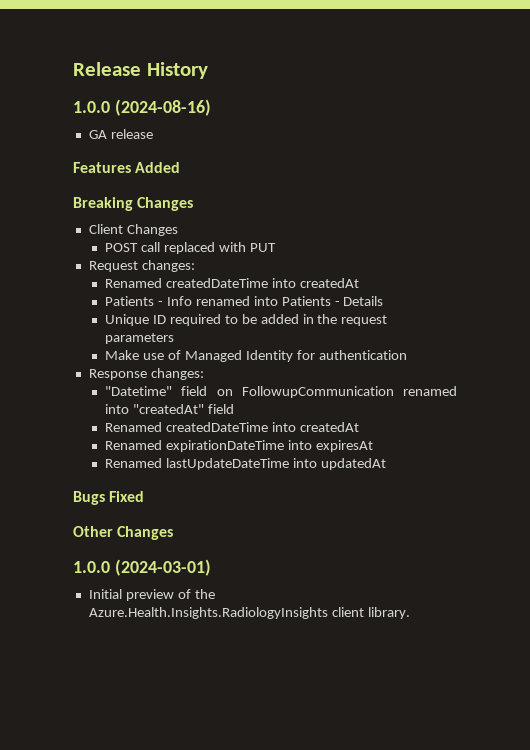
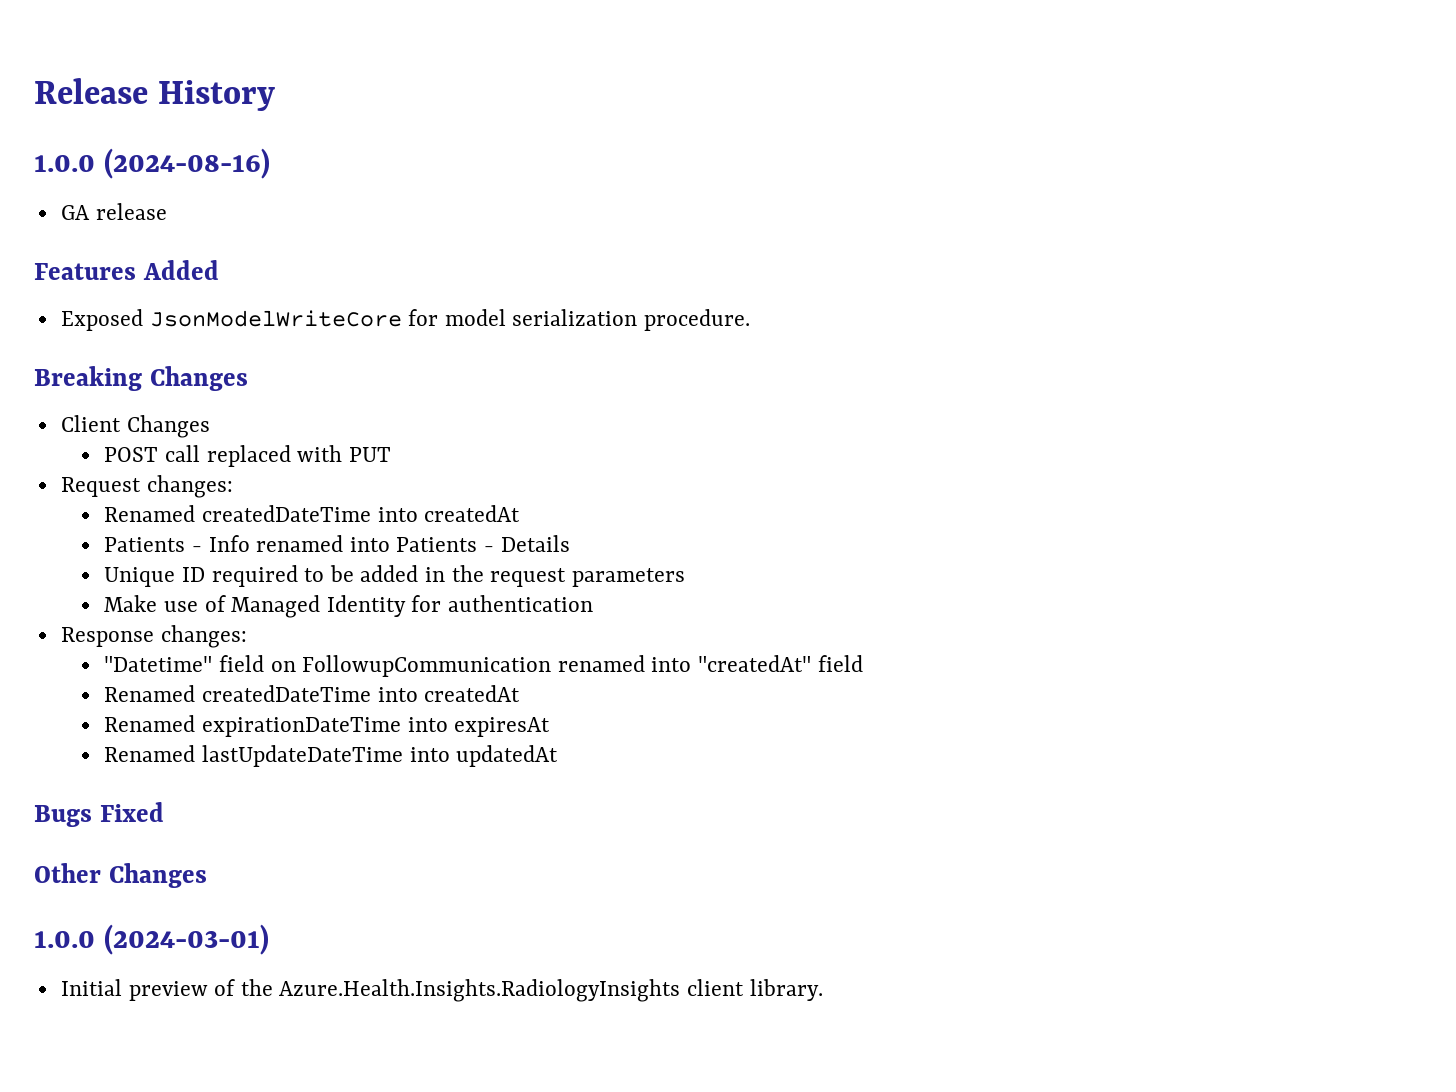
+ Exposed JsonModelWriteCore for model serialization procedure.

